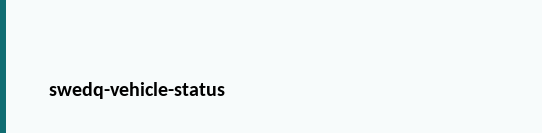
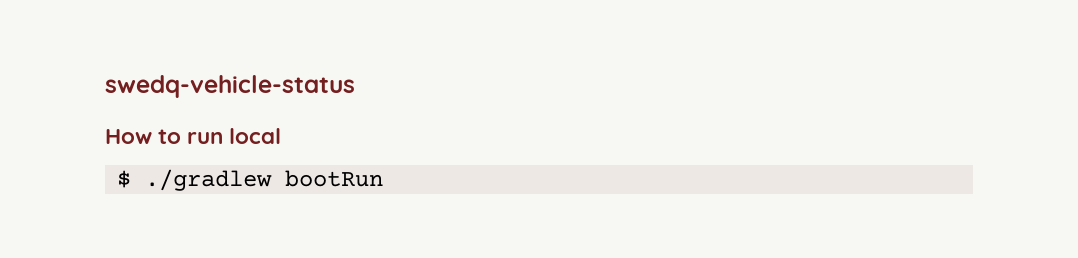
+ How to run local
+ $ ./gradlew bootRun

